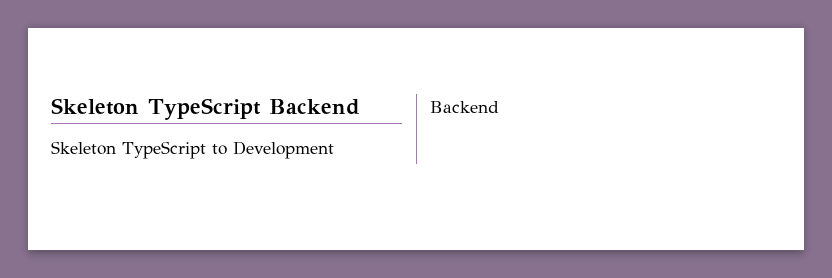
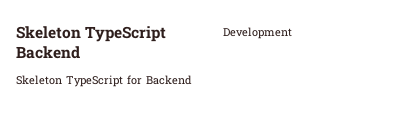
- Skeleton TypeScript to Development Backend
+ Skeleton TypeScript for Backend Development

